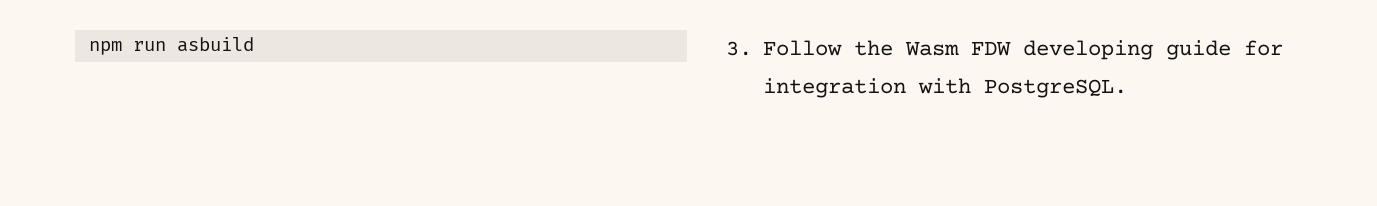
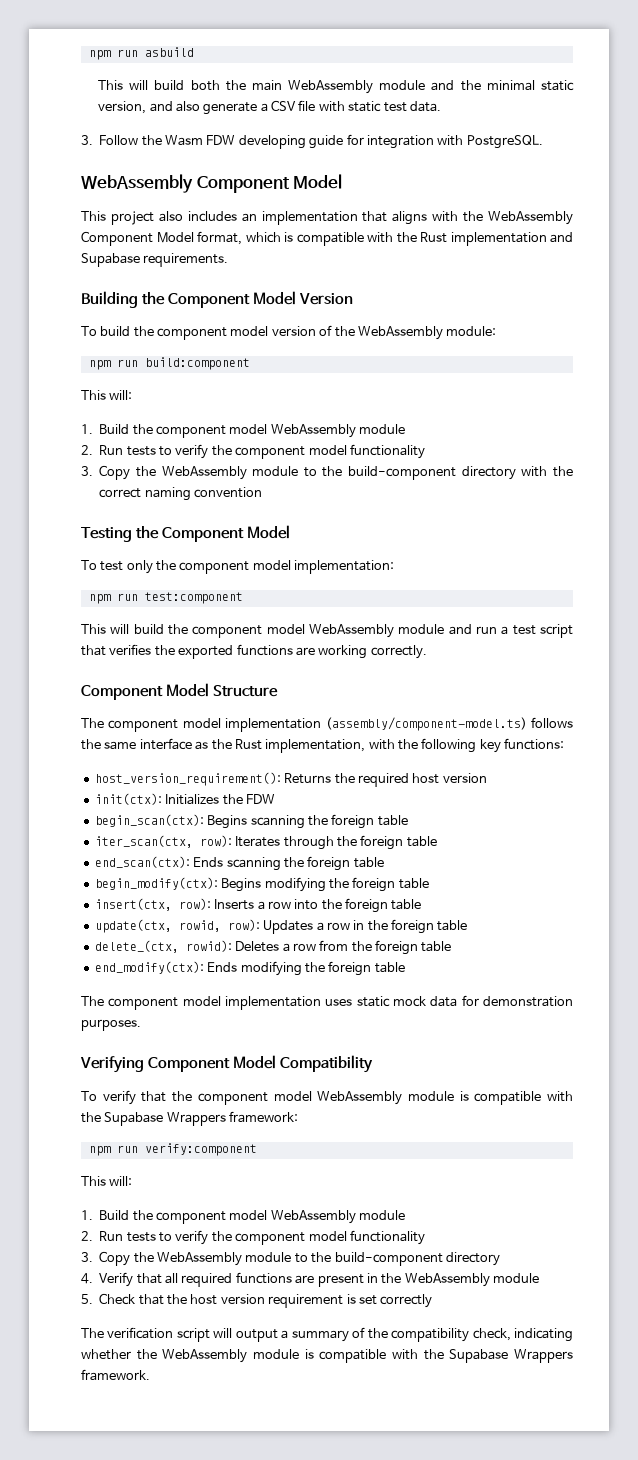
+ This will build both the main WebAssembly module and the minimal static version, and also generate a CSV file with static test data.
  3. Follow the Wasm FDW developing guide for integration with PostgreSQL.
+ WebAssembly Component Model
+ This project also includes an implementation that aligns with the WebAssembly Component Model format, which is compatible with the Rust implementation and Supabase requirements.
+ Building the Component Model Version
+ To build the component model version of the WebAssembly module:
+ npm run build:component
+ This will:
+ 1. Build the component model WebAssembly module
+ 2. Run tests to verify the component model functionality
+ 3. Copy the WebAssembly module to the build-component directory with the correct naming convention
+ Testing the Component Model
+ To test only the component model implementation:
+ npm run test:component
+ This will build the component model WebAssembly module and run a test script that verifies the exported functions are working correctly.
+ Component Model Structure
+ The component model implementation (assembly/component-model.ts) follows the same interface as the Rust implementation, with the following key functions:
+ host_version_requirement(): Returns the required host version
+ init(ctx): Initializes the FDW
+ begin_scan(ctx): Begins scanning the foreign table
+ iter_scan(ctx, row): Iterates through the foreign table
+ end_scan(ctx): Ends scanning the foreign table
+ begin_modify(ctx): Begins modifying the foreign table
+ insert(ctx, row): Inserts a row into the foreign table
+ update(ctx, rowid, row): Updates a row in the foreign table
+ delete_(ctx, rowid): Deletes a row from the foreign table
+ end_modify(ctx): Ends modifying the foreign table
+ The component model implementation uses static mock data for demonstration purposes.
+ Verifying Component Model Compatibility
+ To verify that the component model WebAssembly module is compatible with the Supabase Wrappers framework:
+ npm run verify:component
+ This will:
+ 1. Build the component model WebAssembly module
+ 2. Run tests to verify the component model functionality
+ 3. Copy the WebAssembly module to the build-component directory
+ 4. Verify that all required functions are present in the WebAssembly module
+ 5. Check that the host version requirement is set correctly
+ The verification script will output a summary of the compatibility check, indicating whether the WebAssembly module is compatible with the Supabase Wrappers framework.

